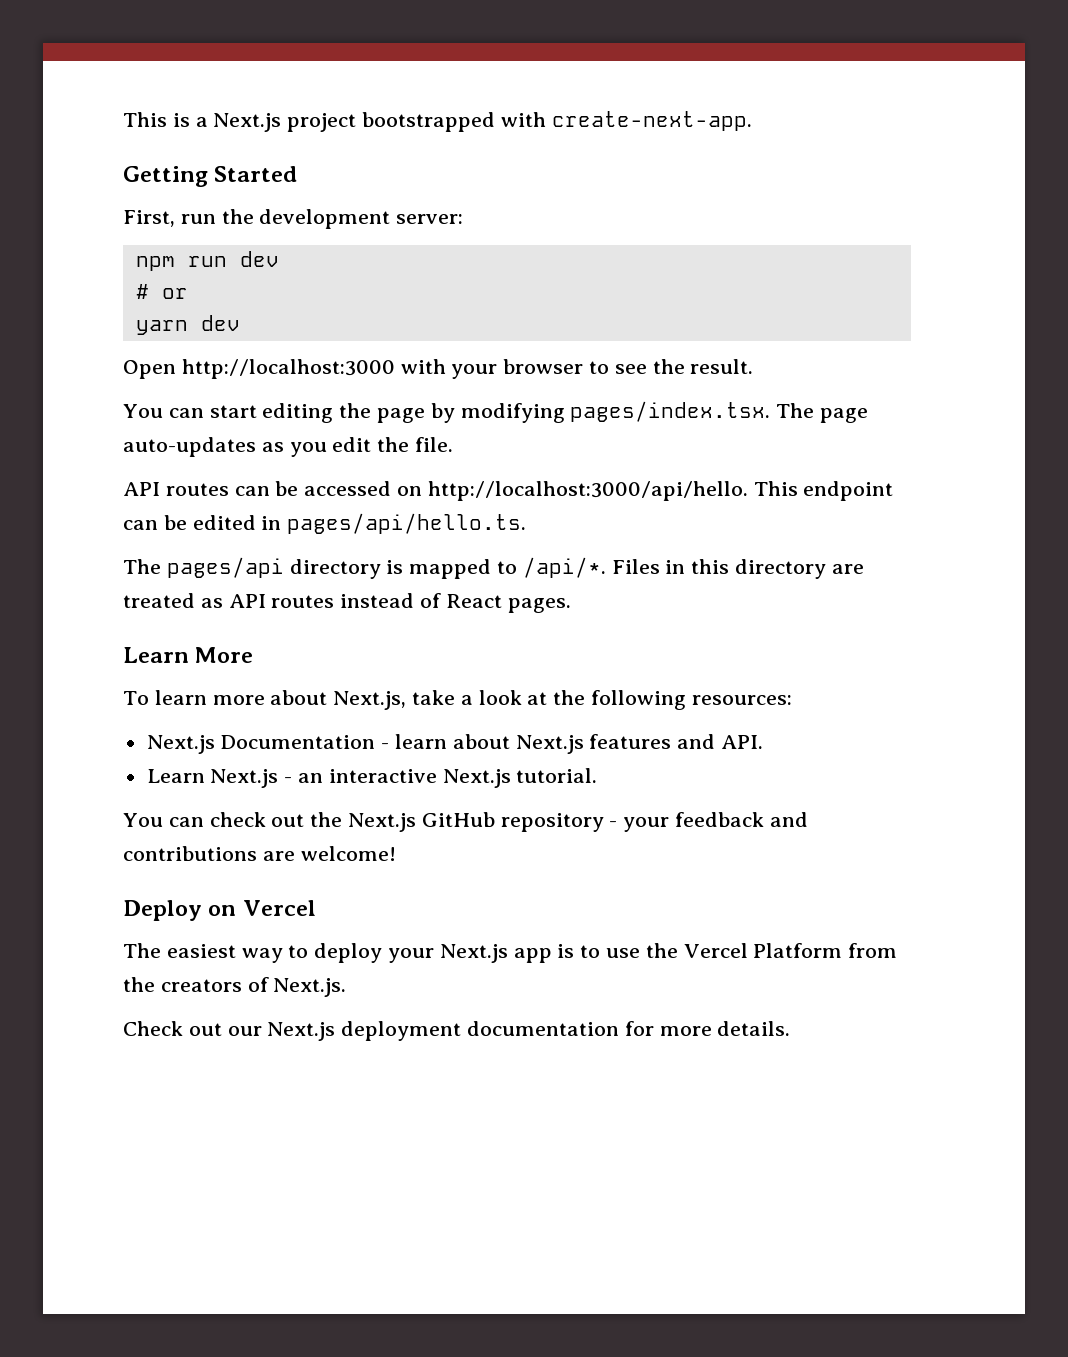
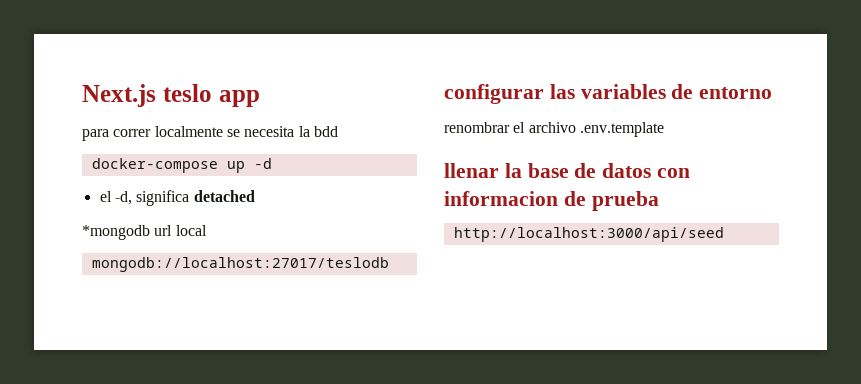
- This is a Next.js project bootstrapped with create-next-app.
- Getting Started
- First, run the development server:
- npm run dev
- # or
- yarn dev
- Open http://localhost:3000 with your browser to see the result.
- You can start editing the page by modifying pages/index.tsx. The page auto-updates as you edit the file.
- API routes can be accessed on http://localhost:3000/api/hello. This endpoint can be edited in pages/api/hello.ts.
- The pages/api directory is mapped to /api/*. Files in this directory are treated as API routes instead of React pages.
- Learn More
- To learn more about Next.js, take a look at the following resources:
- Next.js Documentation - learn about Next.js features and API.
- Learn Next.js - an interactive Next.js tutorial.
- You can check out the Next.js GitHub repository - your feedback and contributions are welcome!
- Deploy on Vercel
- The easiest way to deploy your Next.js app is to use the Vercel Platform from the creators of Next.js.
- Check out our Next.js deployment documentation for more details.
+ Next.js teslo app
+ para correr localmente se necesita la bdd
+ docker-compose up -d
+ el -d, significa detached
+ *mongodb url local
+ mongodb://localhost:27017/teslodb
+ configurar las variables de entorno
+ renombrar el archivo .env.template
+ llenar la base de datos con informacion de prueba
+ http://localhost:3000/api/seed

